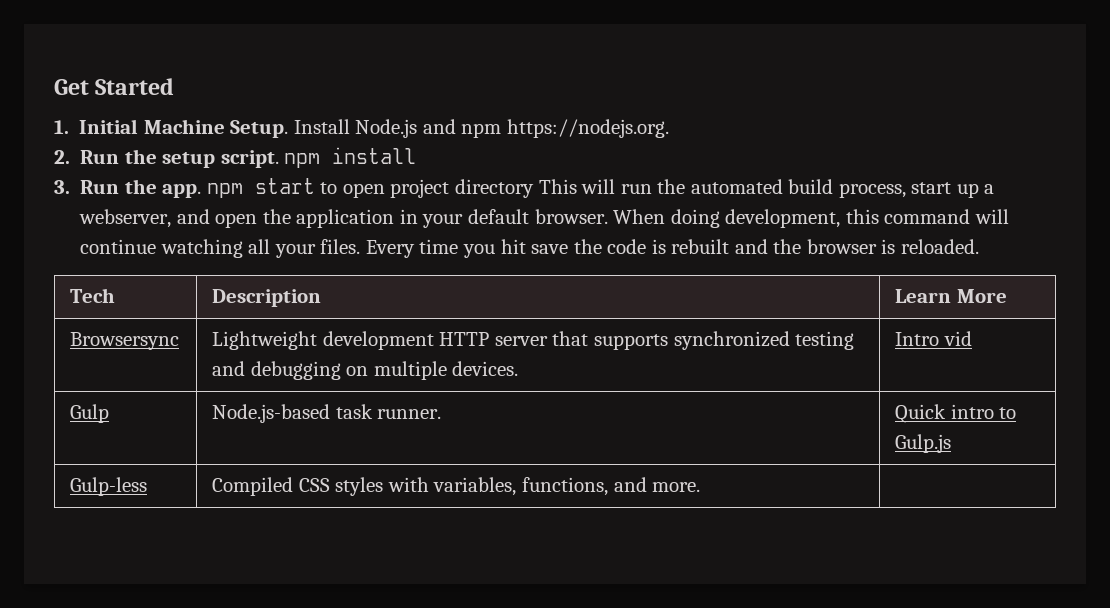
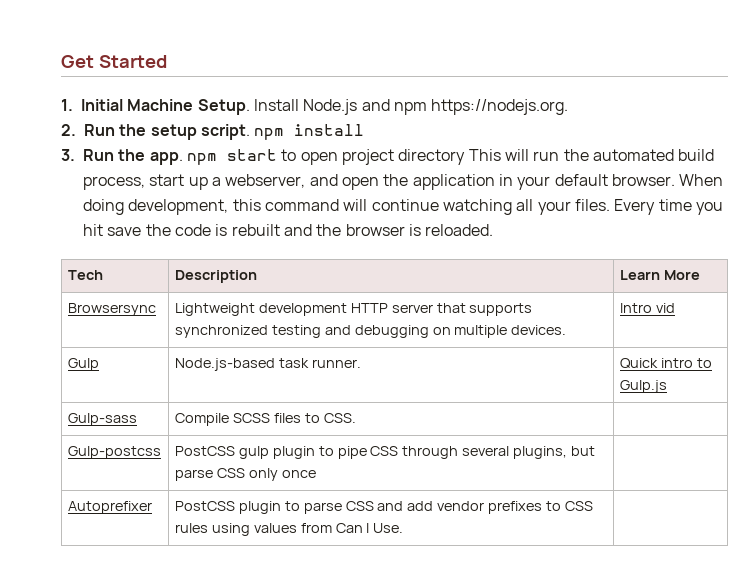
- Gulp-less | Compiled CSS styles with variables, functions, and more. |
+ Gulp-sass | Compile SCSS files to CSS. |
+ Gulp-postcss | PostCSS gulp plugin to pipe CSS through several plugins, but parse CSS only once |
+ Autoprefixer | PostCSS plugin to parse CSS and add vendor prefixes to CSS rules using values from Can I Use. |

